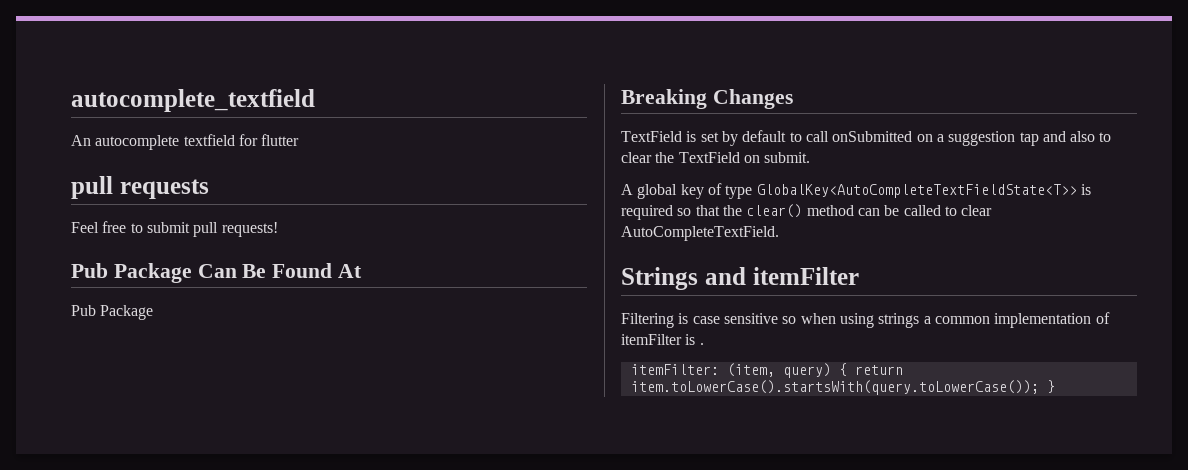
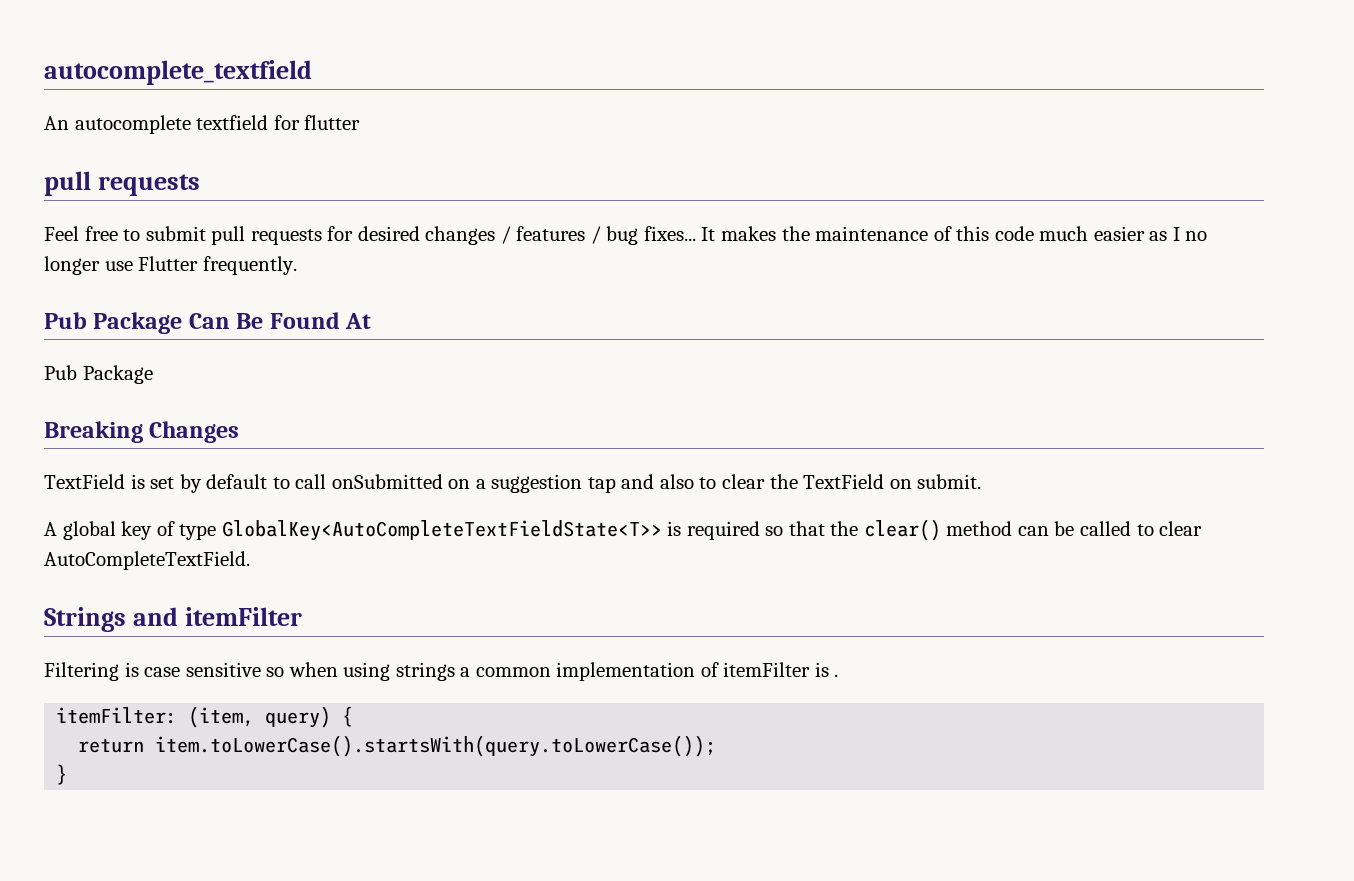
- Feel free to submit pull requests!
+ Feel free to submit pull requests for desired changes / features / bug fixes... It makes the maintenance of this code much easier as I no longer use Flutter frequently.
- itemFilter: (item, query) { return item.toLowerCase().startsWith(query.toLowerCase()); }
+ itemFilter: (item, query) {
+ return item.toLowerCase().startsWith(query.toLowerCase());
+ }

